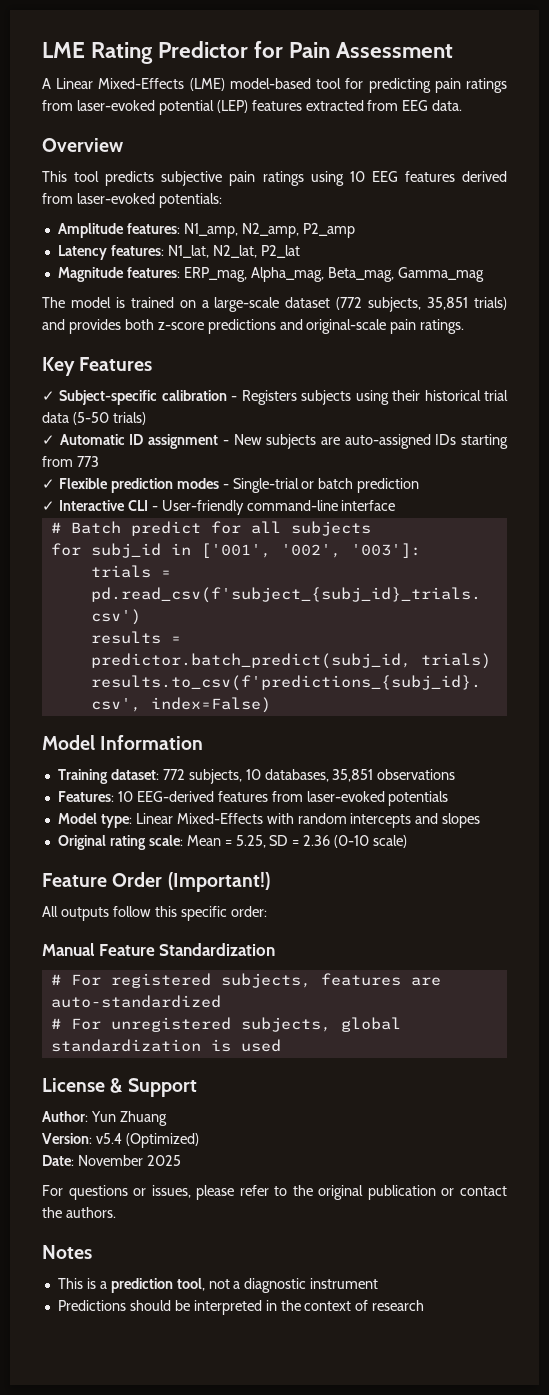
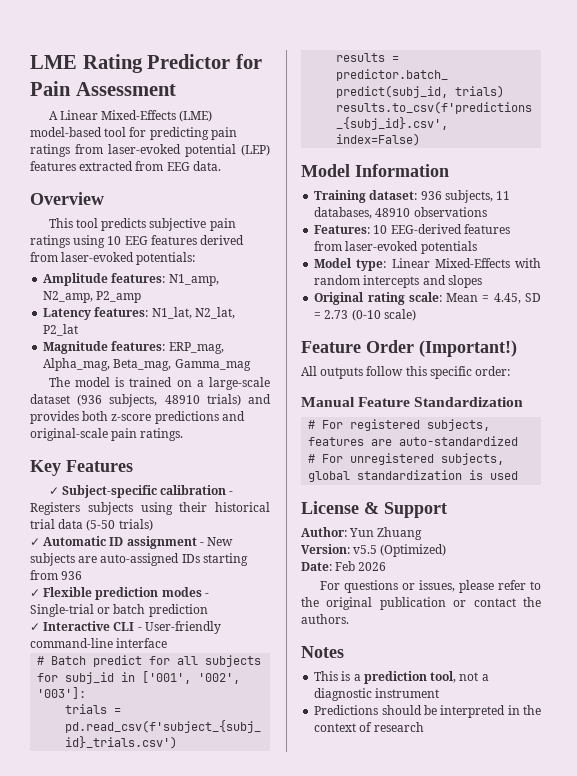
- The model is trained on a large-scale dataset (772 subjects, 35,851 trials) and provides both z-score predictions and original-scale pain ratings.
+ The model is trained on a large-scale dataset (936 subjects, 48910 trials) and provides both z-score predictions and original-scale pain ratings.
- ✓ Automatic ID assignment - New subjects are auto-assigned IDs starting from 773
+ ✓ Automatic ID assignment - New subjects are auto-assigned IDs starting from 936
- Training dataset: 772 subjects, 10 databases, 35,851 observations
+ Training dataset: 936 subjects, 11 databases, 48910 observations
- Original rating scale: Mean = 5.25, SD = 2.36 (0-10 scale)
+ Original rating scale: Mean = 4.45, SD = 2.73 (0-10 scale)
- Version: v5.4 (Optimized)
+ Version: v5.5 (Optimized)
- Date: November 2025
+ Date: Feb 2026

